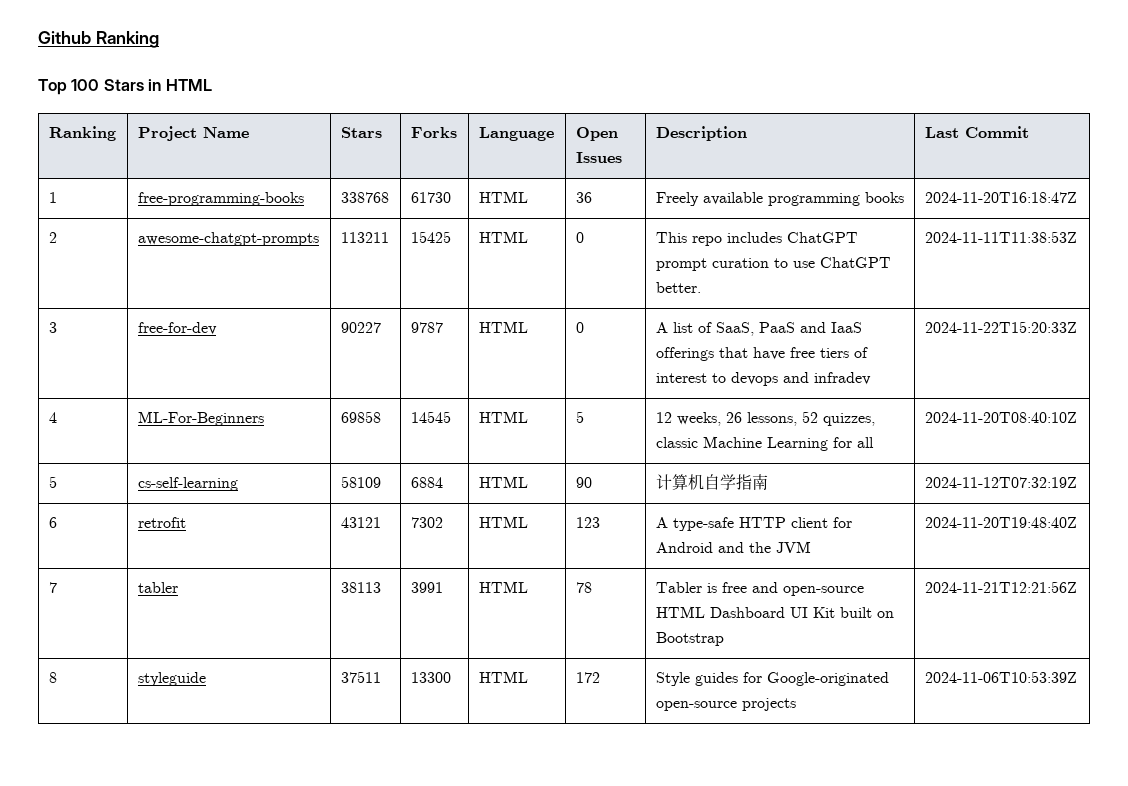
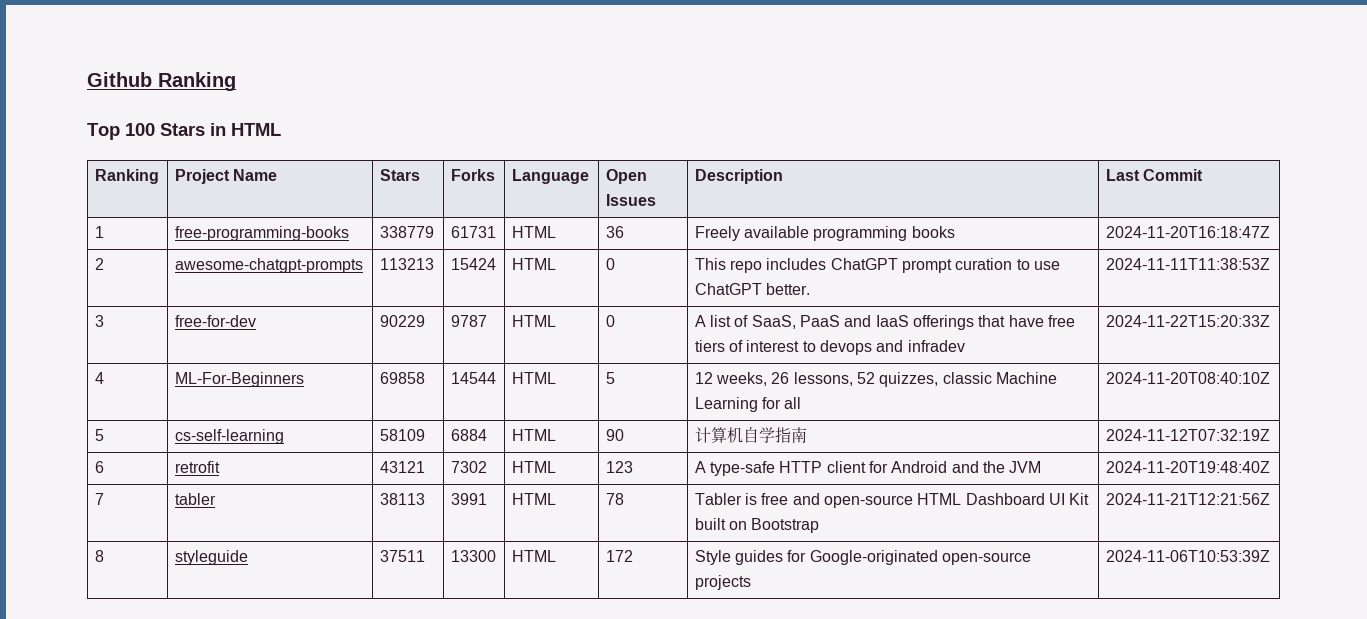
- 1 | free-programming-books | 338768 | 61730 | HTML | 36 | Freely available programming books | 2024-11-20T16:18:47Z
+ 1 | free-programming-books | 338779 | 61731 | HTML | 36 | Freely available programming books | 2024-11-20T16:18:47Z
- 2 | awesome-chatgpt-prompts | 113211 | 15425 | HTML | 0 | This repo includes ChatGPT prompt curation to use ChatGPT better. | 2024-11-11T11:38:53Z
+ 2 | awesome-chatgpt-prompts | 113213 | 15424 | HTML | 0 | This repo includes ChatGPT prompt curation to use ChatGPT better. | 2024-11-11T11:38:53Z
- 3 | free-for-dev | 90227 | 9787 | HTML | 0 | A list of SaaS, PaaS and IaaS offerings that have free tiers of interest to devops and infradev | 2024-11-22T15:20:33Z
+ 3 | free-for-dev | 90229 | 9787 | HTML | 0 | A list of SaaS, PaaS and IaaS offerings that have free tiers of interest to devops and infradev | 2024-11-22T15:20:33Z
- 4 | ML-For-Beginners | 69858 | 14545 | HTML | 5 | 12 weeks, 26 lessons, 52 quizzes, classic Machine Learning for all | 2024-11-20T08:40:10Z
+ 4 | ML-For-Beginners | 69858 | 14544 | HTML | 5 | 12 weeks, 26 lessons, 52 quizzes, classic Machine Learning for all | 2024-11-20T08:40:10Z

